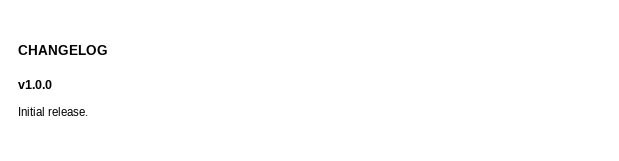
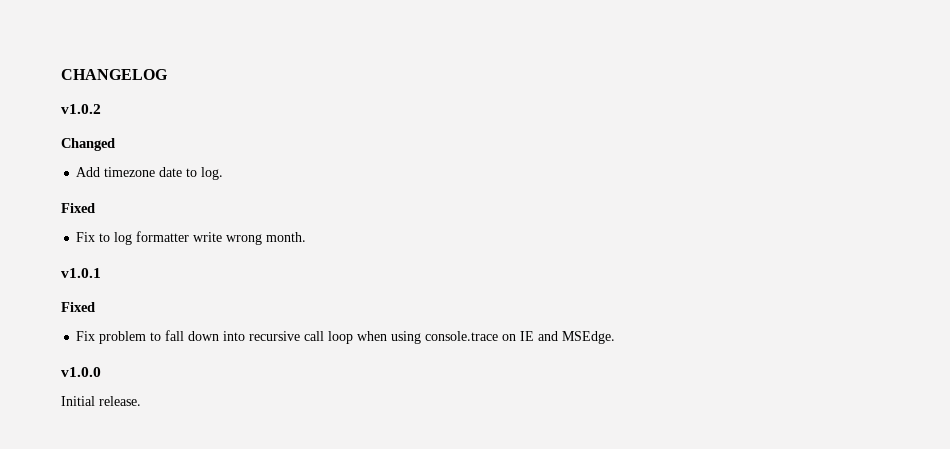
+ v1.0.2
+ Changed
+ Add timezone date to log.
+ Fixed
+ Fix to log formatter write wrong month.
+ v1.0.1
+ Fixed
+ Fix problem to fall down into recursive call loop when using console.trace on IE and MSEdge.

